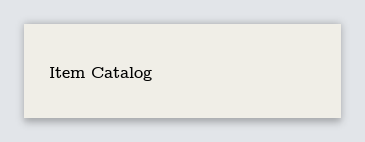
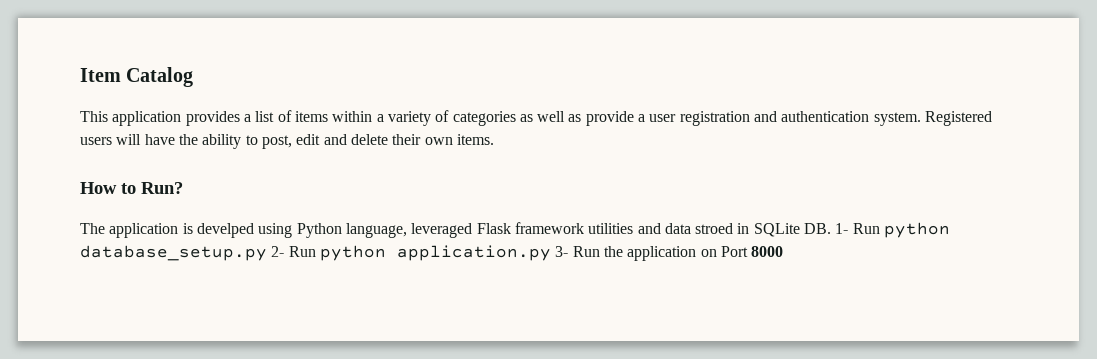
+ This application provides a list of items within a variety of categories as well as provide a user registration and authentication system. Registered users will have the ability to post, edit and delete their own items.
+ How to Run?
+ The application is develped using Python language, leveraged Flask framework utilities and data stroed in SQLite DB. 1- Run python database_setup.py 2- Run python application.py 3- Run the application on Port 8000

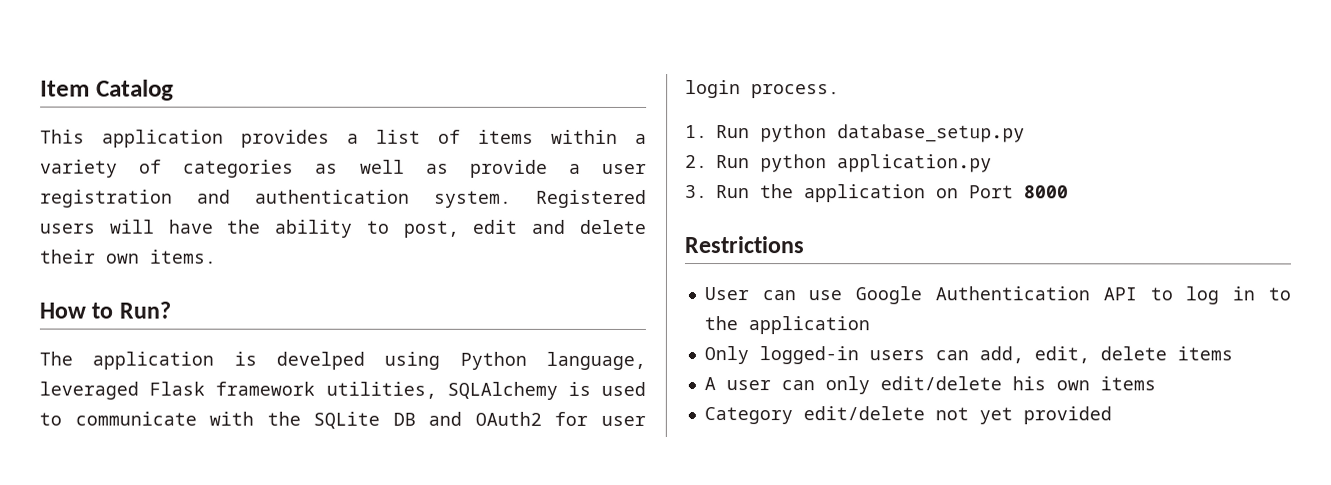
- The application is develped using Python language, leveraged Flask framework utilities and data stroed in SQLite DB. 1- Run python database_setup.py 2- Run python application.py 3- Run the application on Port 8000
+ The application is develped using Python language, leveraged Flask framework utilities, SQLAlchemy is used to communicate with the SQLite DB and OAuth2 for user login process.
+ 1. Run python database_setup.py
+ 2. Run python application.py
+ 3. Run the application on Port 8000
+ Restrictions
+ User can use Google Authentication API to log in to the application
+ Only logged-in users can add, edit, delete items
+ A user can only edit/delete his own items
+ Category edit/delete not yet provided

